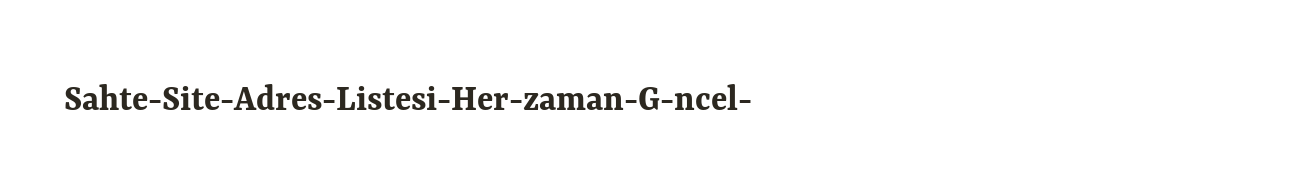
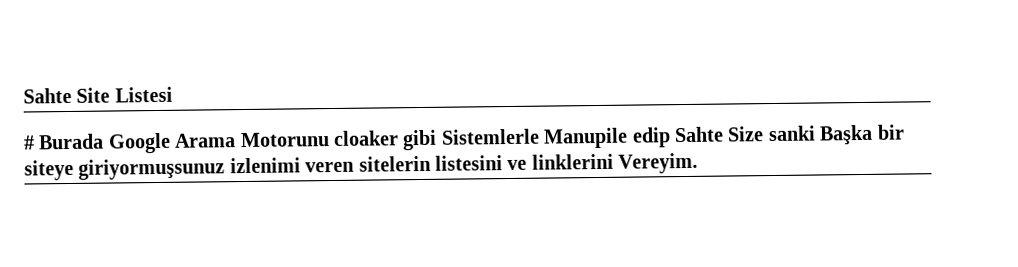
- Sahte-Site-Adres-Listesi-Her-zaman-G-ncel-
+ Sahte Site Listesi
+ # Burada Google Arama Motorunu cloaker gibi Sistemlerle Manupile edip Sahte Size sanki Başka bir siteye giriyormuşsunuz izlenimi veren sitelerin listesini ve linklerini Vereyim.

